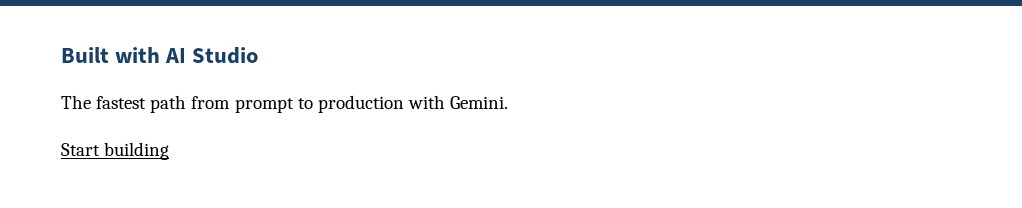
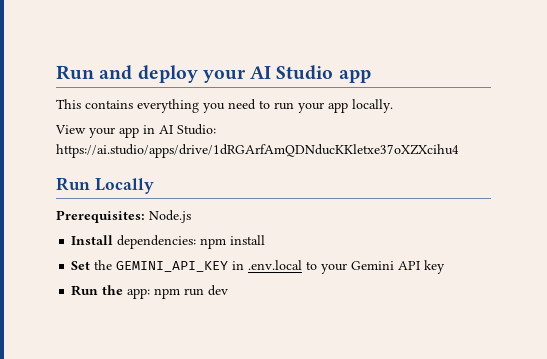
- Built with AI Studio
- The fastest path from prompt to production with Gemini.
- Start building
+ Run and deploy your AI Studio app
+ This contains everything you need to run your app locally.
+ View your app in AI Studio: https://ai.studio/apps/drive/1dRGArfAmQDNducKKletxe37oXZXcihu4
+ Run Locally
+ Prerequisites: Node.js
+ Install dependencies: npm install
+ Set the GEMINI_API_KEY in .env.local to your Gemini API key
+ Run the app: npm run dev

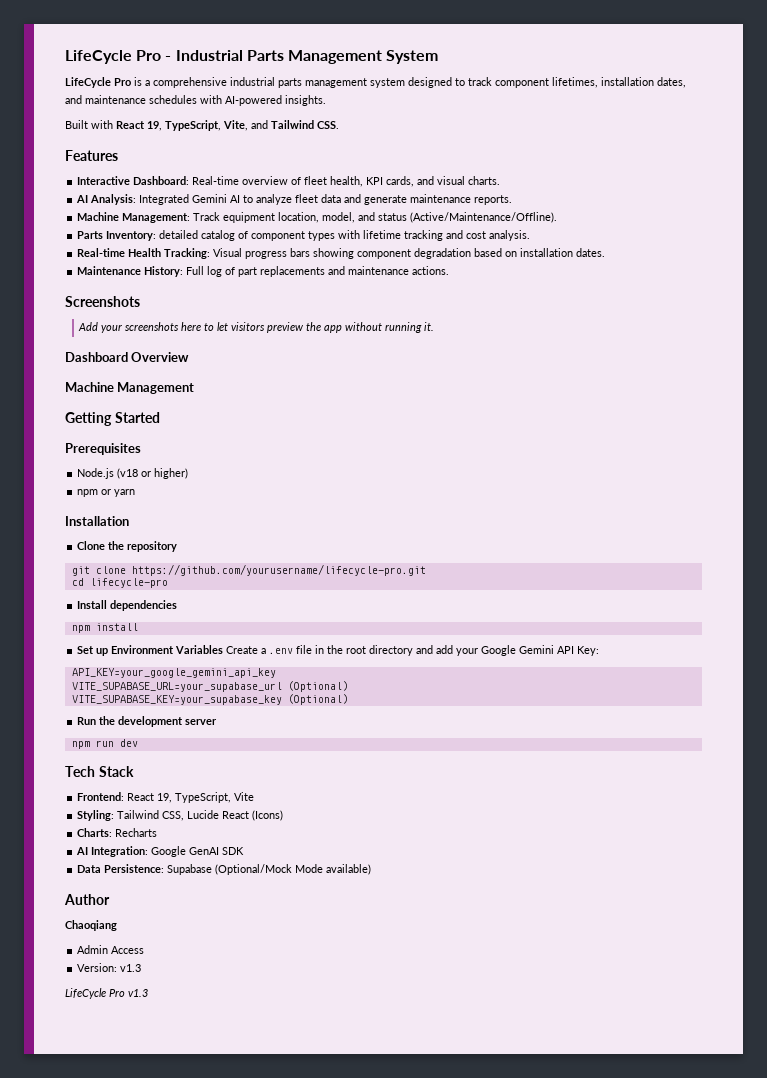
- Run and deploy your AI Studio app
- This contains everything you need to run your app locally.
- View your app in AI Studio: https://ai.studio/apps/drive/1dRGArfAmQDNducKKletxe37oXZXcihu4
- Run Locally
- Prerequisites: Node.js
+ LifeCycle Pro - Industrial Parts Management System
+ LifeCycle Pro is a comprehensive industrial parts management system designed to track component lifetimes, installation dates, and maintenance schedules with AI-powered insights.
+ Built with React 19, TypeScript, Vite, and Tailwind CSS.
+ Features
+ Interactive Dashboard: Real-time overview of fleet health, KPI cards, and visual charts.
+ AI Analysis: Integrated Gemini AI to analyze fleet data and generate maintenance reports.
+ Machine Management: Track equipment location, model, and status (Active/Maintenance/Offline).
+ Parts Inventory: detailed catalog of component types with lifetime tracking and cost analysis.
+ Real-time Health Tracking: Visual progress bars showing component degradation based on installation dates.
+ Maintenance History: Full log of part replacements and maintenance actions.
+ Screenshots
+ Add your screenshots here to let visitors preview the app without running it.
+ Dashboard Overview
+ Machine Management
+ Getting Started
+ Prerequisites
+ Node.js (v18 or higher)
+ npm or yarn
+ Installation
+ Clone the repository
+ git clone https://github.com/yourusername/lifecycle-pro.git
+ cd lifecycle-pro
- Install dependencies: npm install
+ Install dependencies
+ npm install
- Set the GEMINI_API_KEY in .env.local to your Gemini API key
+ Set up Environment Variables Create a .env file in the root directory and add your Google Gemini API Key:
+ API_KEY=your_google_gemini_api_key
+ VITE_SUPABASE_URL=your_supabase_url (Optional)
+ VITE_SUPABASE_KEY=your_supabase_key (Optional)
- Run the app: npm run dev
+ Run the development server
+ npm run dev
+ Tech Stack
+ Frontend: React 19, TypeScript, Vite
+ Styling: Tailwind CSS, Lucide React (Icons)
+ Charts: Recharts
+ AI Integration: Google GenAI SDK
+ Data Persistence: Supabase (Optional/Mock Mode available)
+ Author
+ Chaoqiang
+ Admin Access
+ Version: v1.3
+ LifeCycle Pro v1.3

